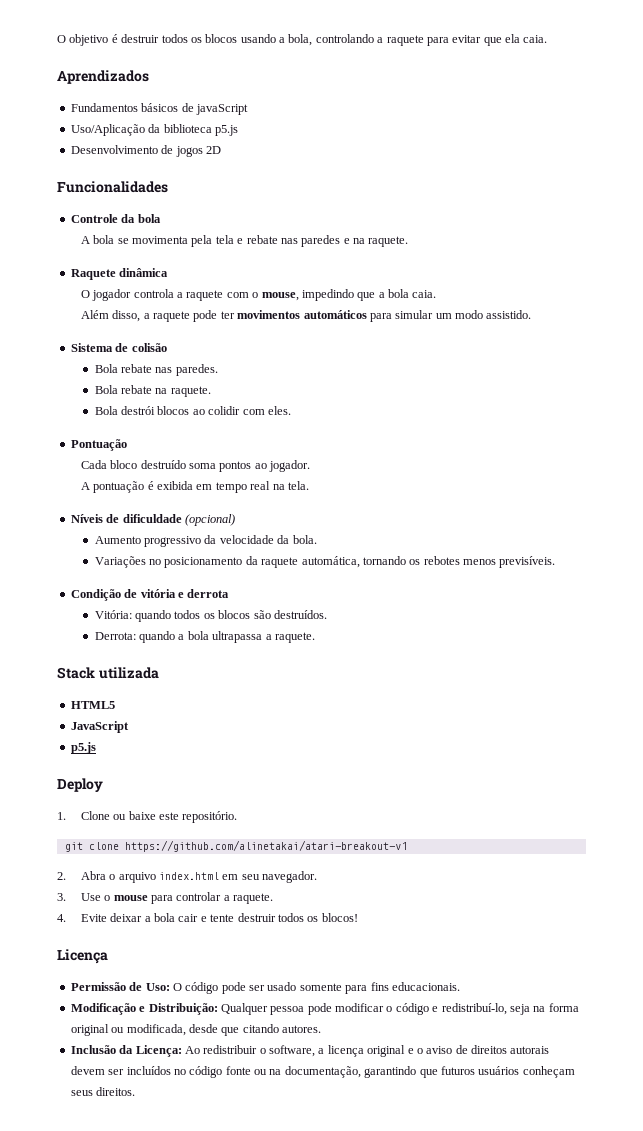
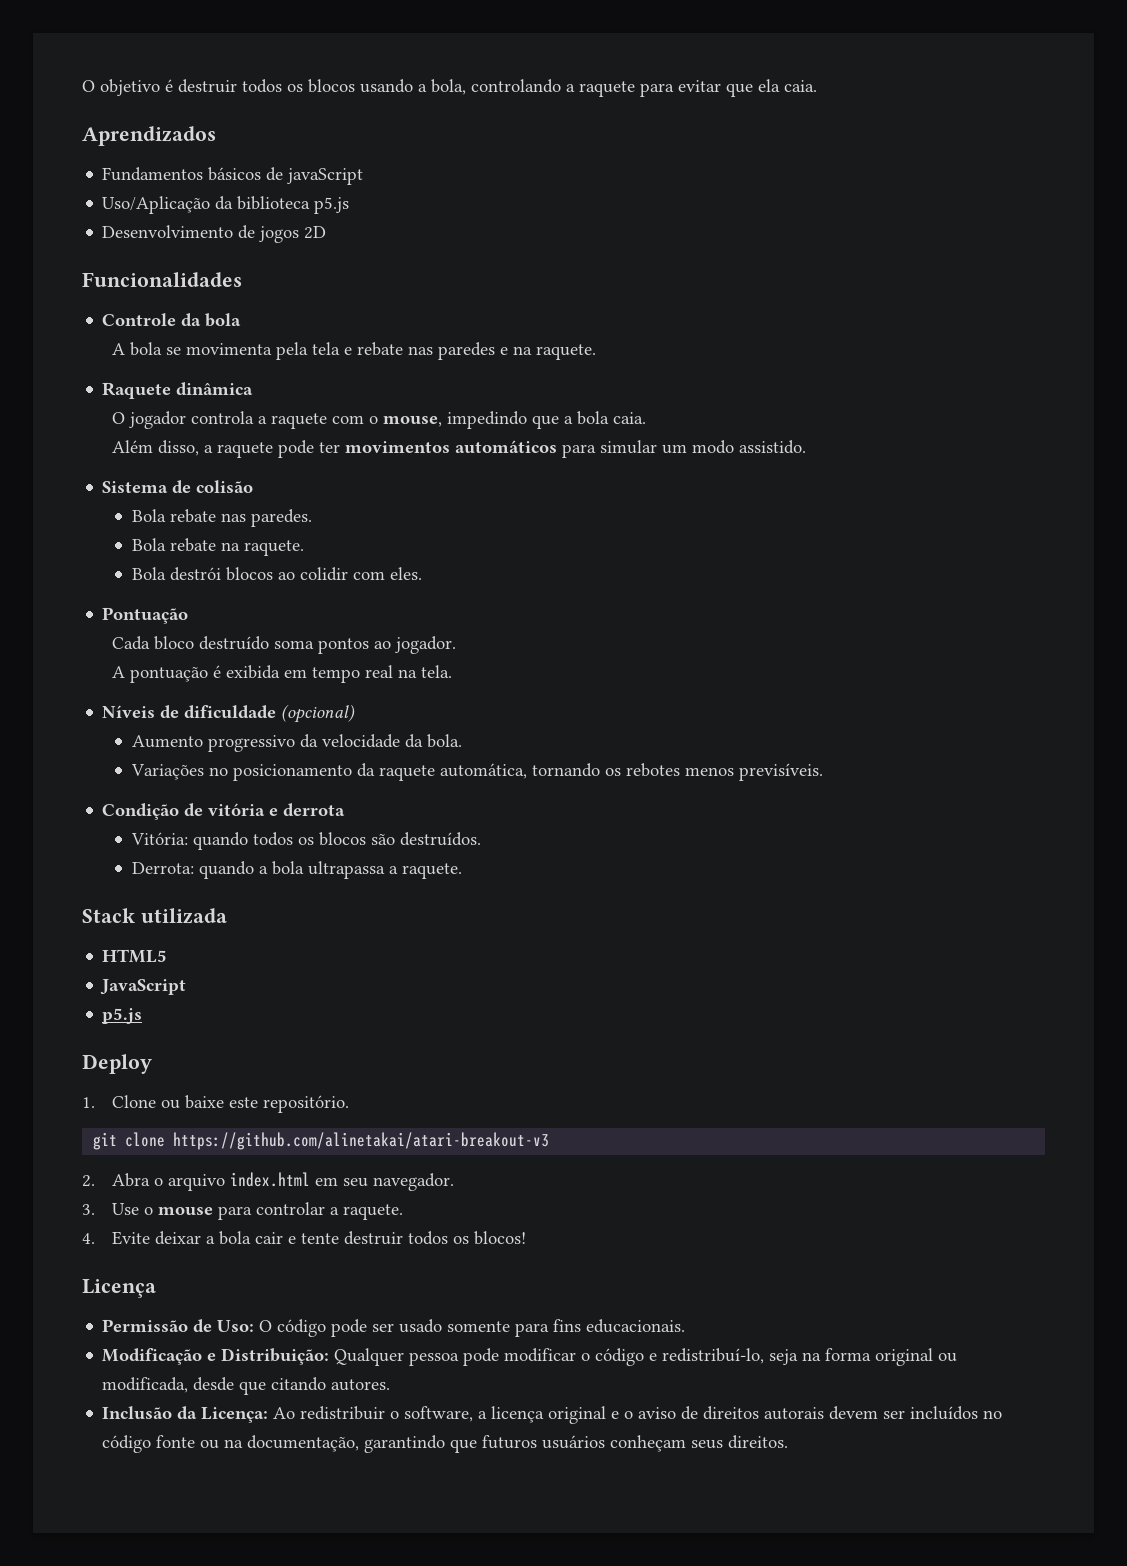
- git clone https://github.com/alinetakai/atari-breakout-v1
+ git clone https://github.com/alinetakai/atari-breakout-v3

